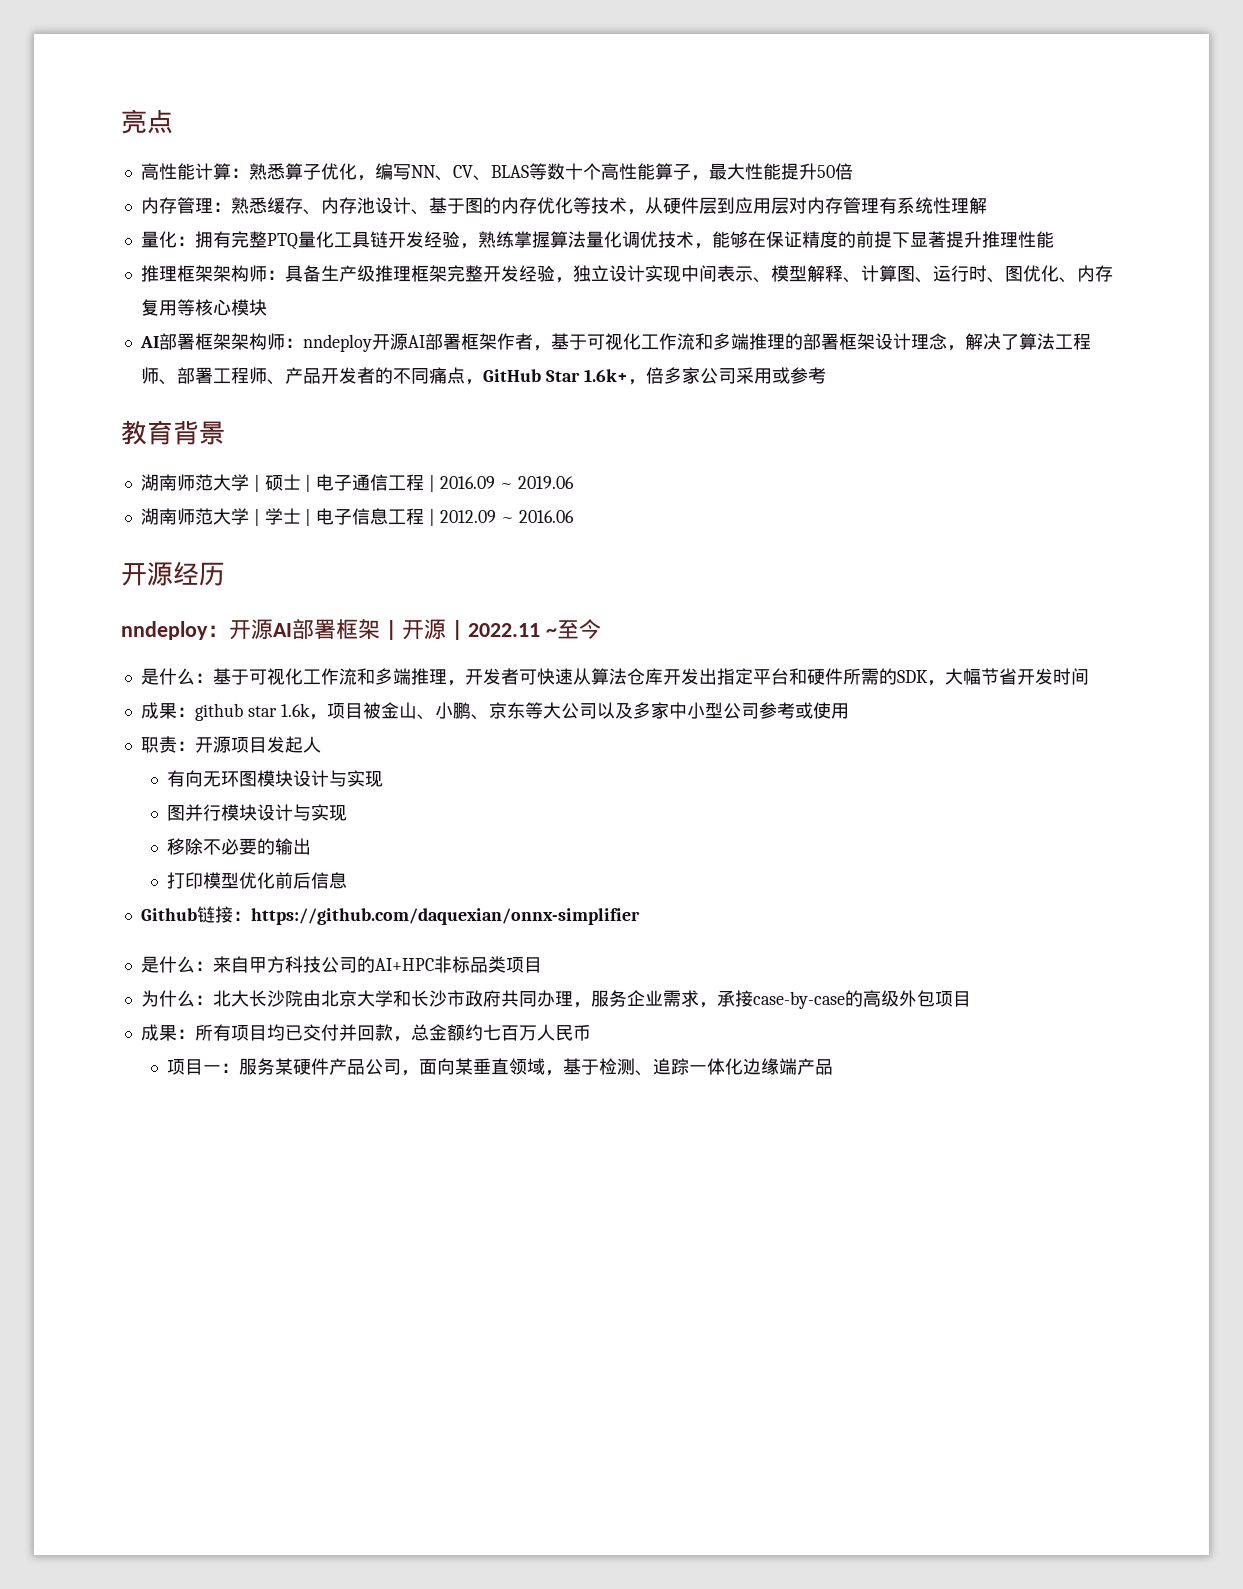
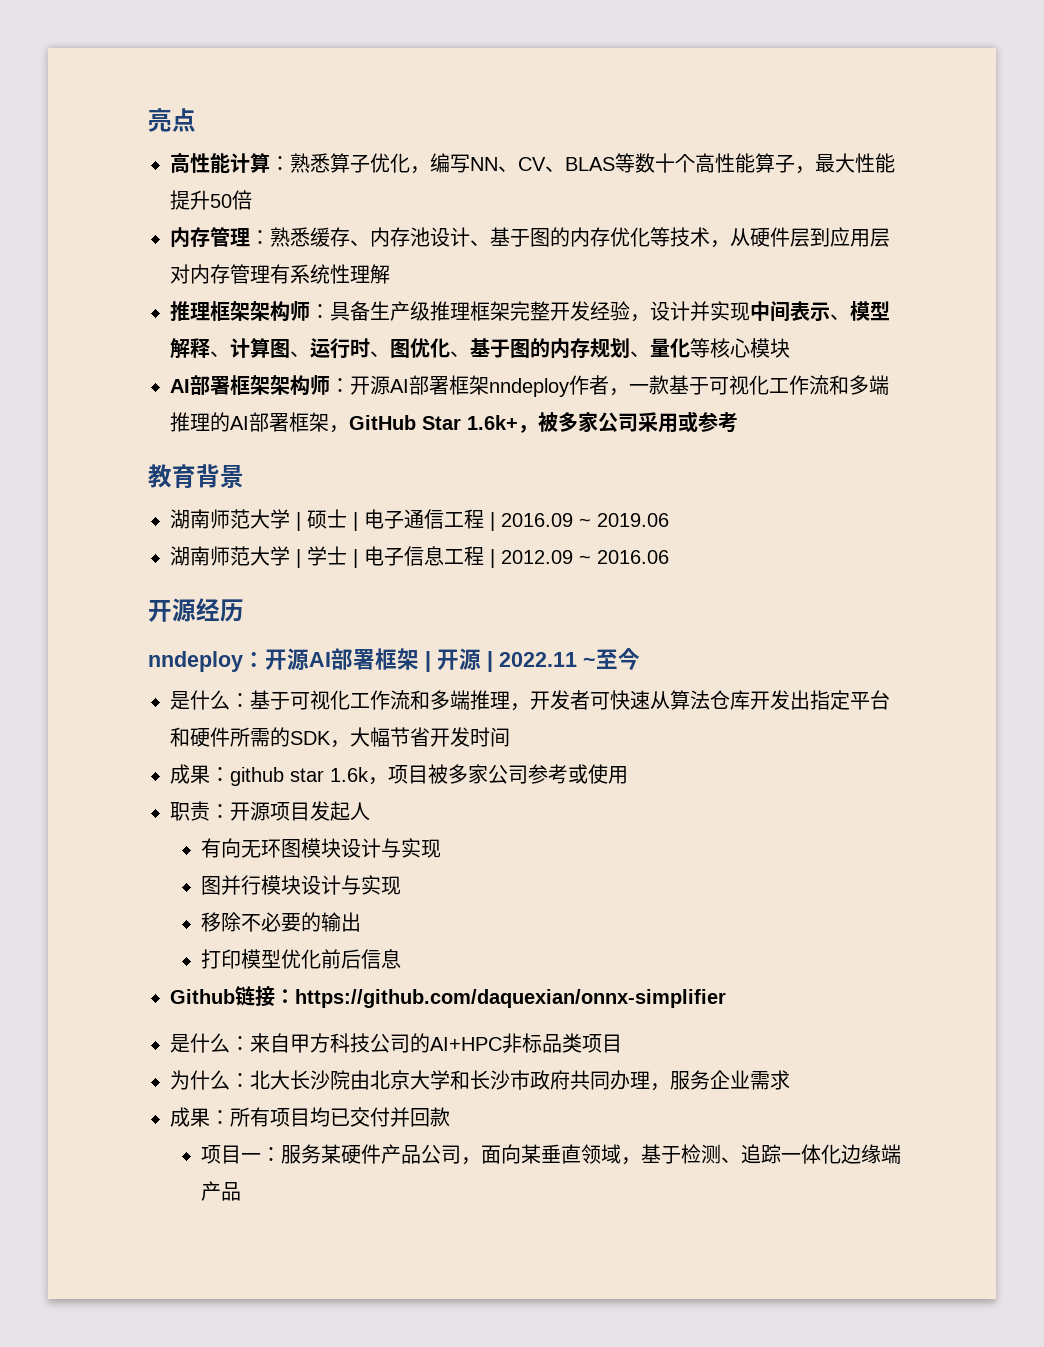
- 量化：拥有完整PTQ量化工具链开发经验，熟练掌握算法量化调优技术，能够在保证精度的前提下显著提升推理性能
- 推理框架架构师：具备生产级推理框架完整开发经验，独立设计实现中间表示、模型解释、计算图、运行时、图优化、内存复用等核心模块
+ 推理框架架构师：具备生产级推理框架完整开发经验，设计并实现中间表示、模型解释、计算图、运行时、图优化、基于图的内存规划、量化等核心模块
- AI部署框架架构师：nndeploy开源AI部署框架作者，基于可视化工作流和多端推理的部署框架设计理念，解决了算法工程师、部署工程师、产品开发者的不同痛点，GitHub Star 1.6k+，倍多家公司采用或参考
+ AI部署框架架构师：开源AI部署框架nndeploy作者，一款基于可视化工作流和多端推理的AI部署框架，GitHub Star 1.6k+，被多家公司采用或参考
- 成果：github star 1.6k，项目被金山、小鹏、京东等大公司以及多家中小型公司参考或使用
+ 成果：github star 1.6k，项目被多家公司参考或使用
- 为什么：北大长沙院由北京大学和长沙市政府共同办理，服务企业需求，承接case-by-case的高级外包项目
+ 为什么：北大长沙院由北京大学和长沙市政府共同办理，服务企业需求
- 成果：所有项目均已交付并回款，总金额约七百万人民币
+ 成果：所有项目均已交付并回款

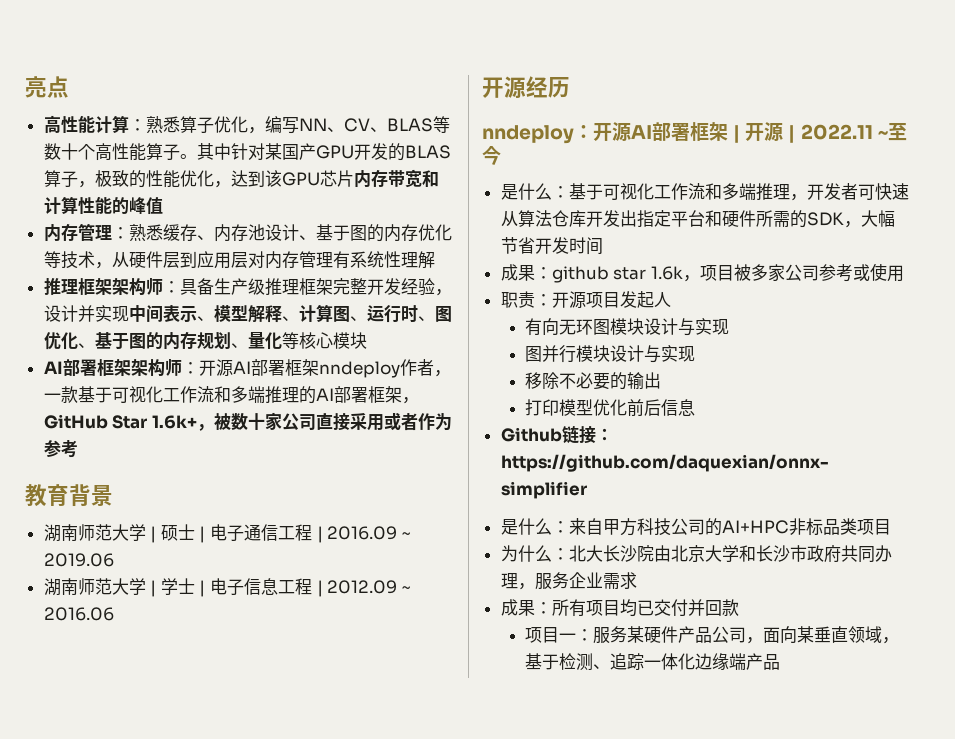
- 高性能计算：熟悉算子优化，编写NN、CV、BLAS等数十个高性能算子，最大性能提升50倍
+ 高性能计算：熟悉算子优化，编写NN、CV、BLAS等数十个高性能算子。其中针对某国产GPU开发的BLAS算子，极致的性能优化，达到该GPU芯片内存带宽和计算性能的峰值
- AI部署框架架构师：开源AI部署框架nndeploy作者，一款基于可视化工作流和多端推理的AI部署框架，GitHub Star 1.6k+，被多家公司采用或参考
+ AI部署框架架构师：开源AI部署框架nndeploy作者，一款基于可视化工作流和多端推理的AI部署框架，GitHub Star 1.6k+，被数十家公司直接采用或者作为参考

